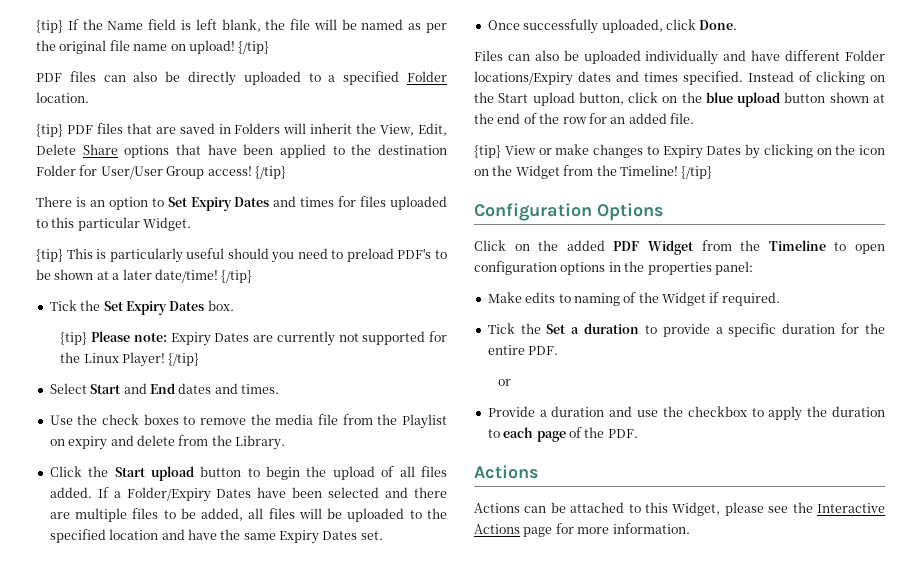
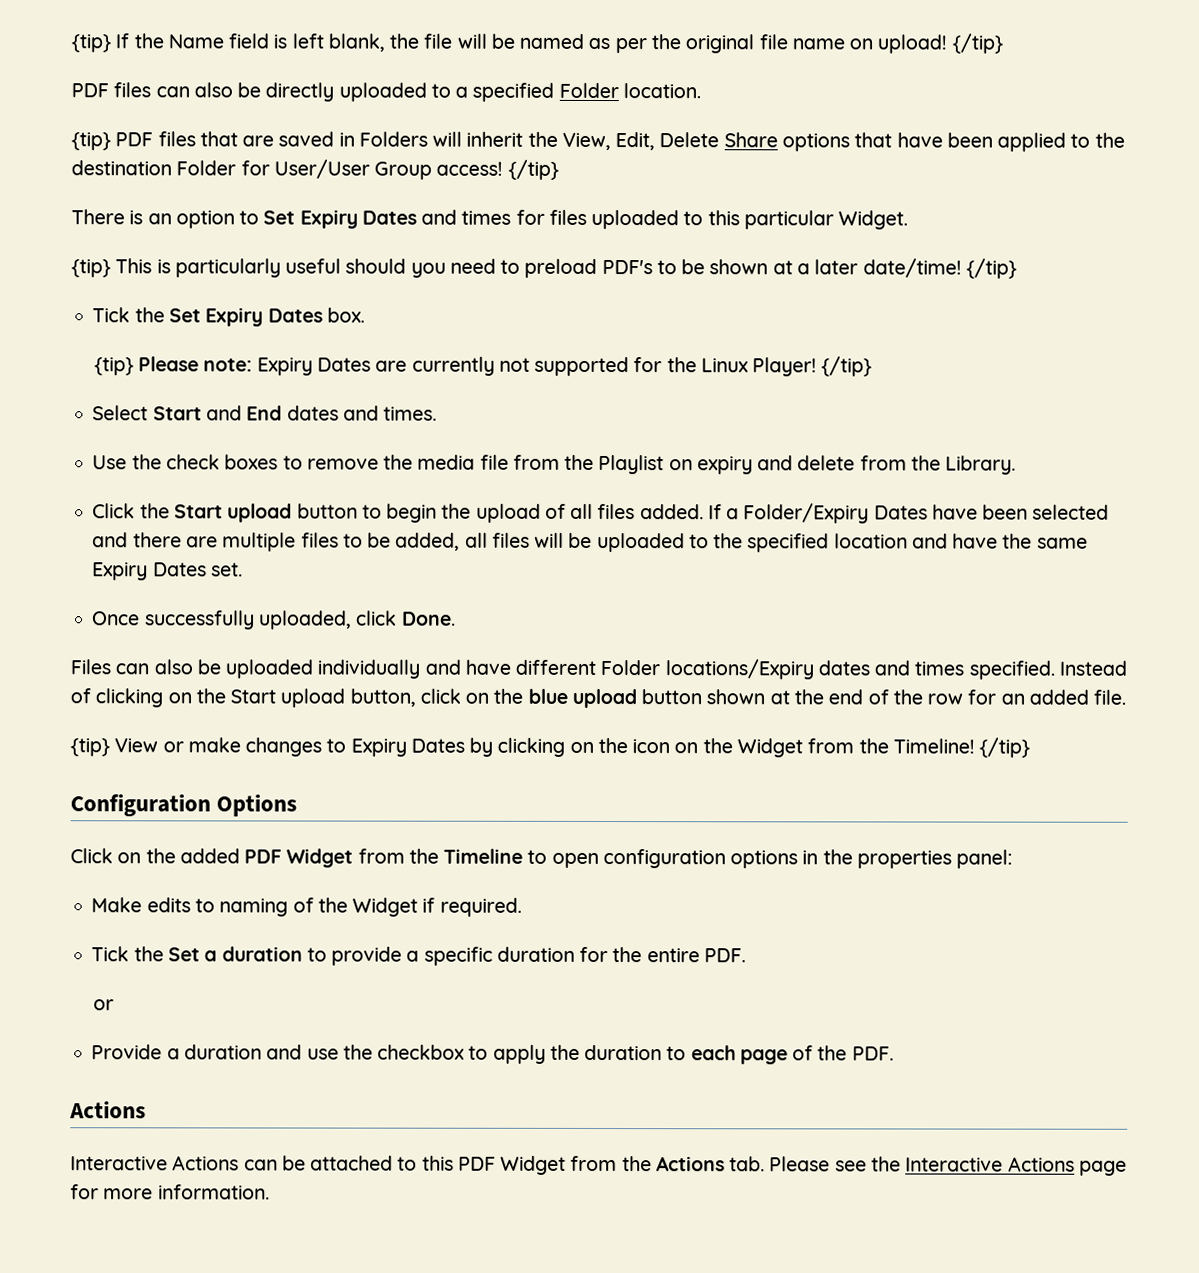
- Actions can be attached to this Widget, please see the Interactive Actions page for more information.
+ Interactive Actions can be attached to this PDF Widget from the Actions tab. Please see the Interactive Actions page for more information.

